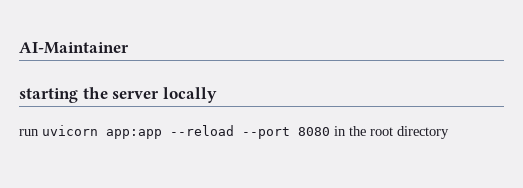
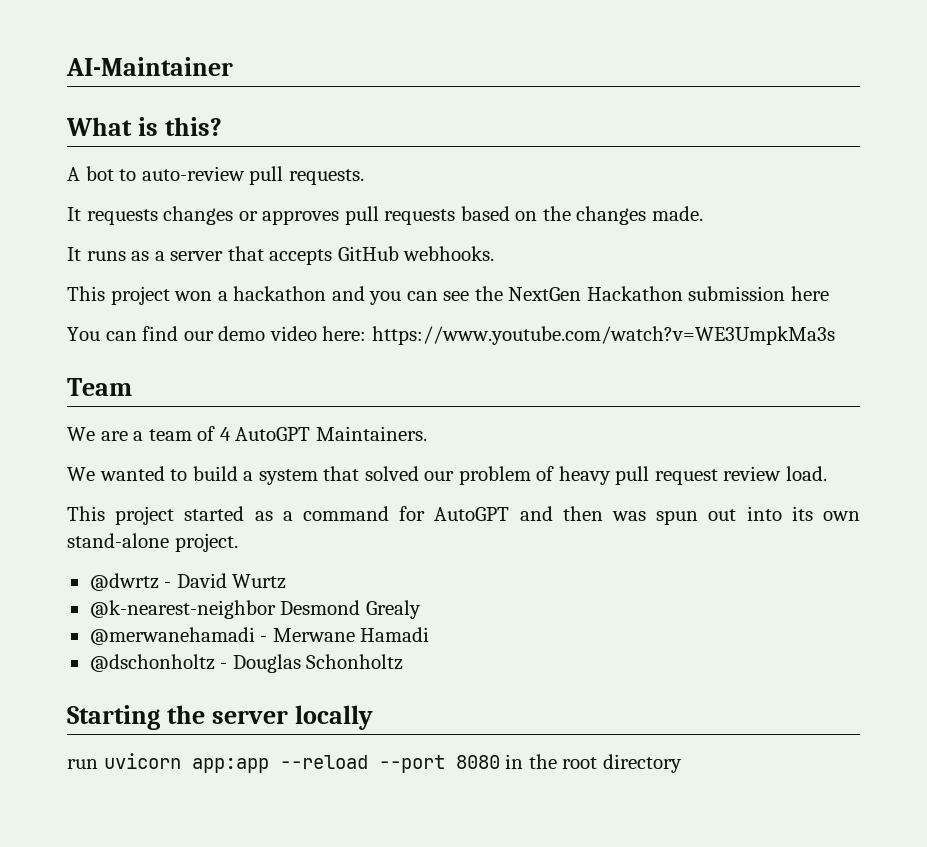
- starting the server locally
+ What is this?
+ A bot to auto-review pull requests.
+ It requests changes or approves pull requests based on the changes made.
+ It runs as a server that accepts GitHub webhooks.
+ This project won a hackathon and you can see the NextGen Hackathon submission here
+ You can find our demo video here: https://www.youtube.com/watch?v=WE3UmpkMa3s
+ Team
+ We are a team of 4 AutoGPT Maintainers.
+ We wanted to build a system that solved our problem of heavy pull request review load.
+ This project started as a command for AutoGPT and then was spun out into its own stand-alone project.
+ @dwrtz - David Wurtz
+ @k-nearest-neighbor Desmond Grealy
+ @merwanehamadi - Merwane Hamadi
+ @dschonholtz - Douglas Schonholtz
+ Starting the server locally

